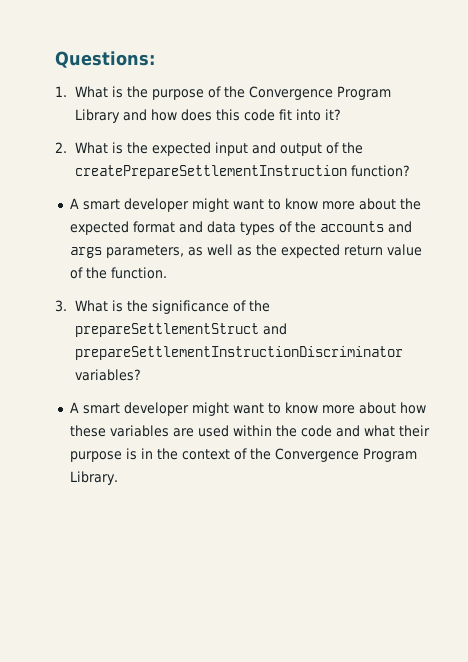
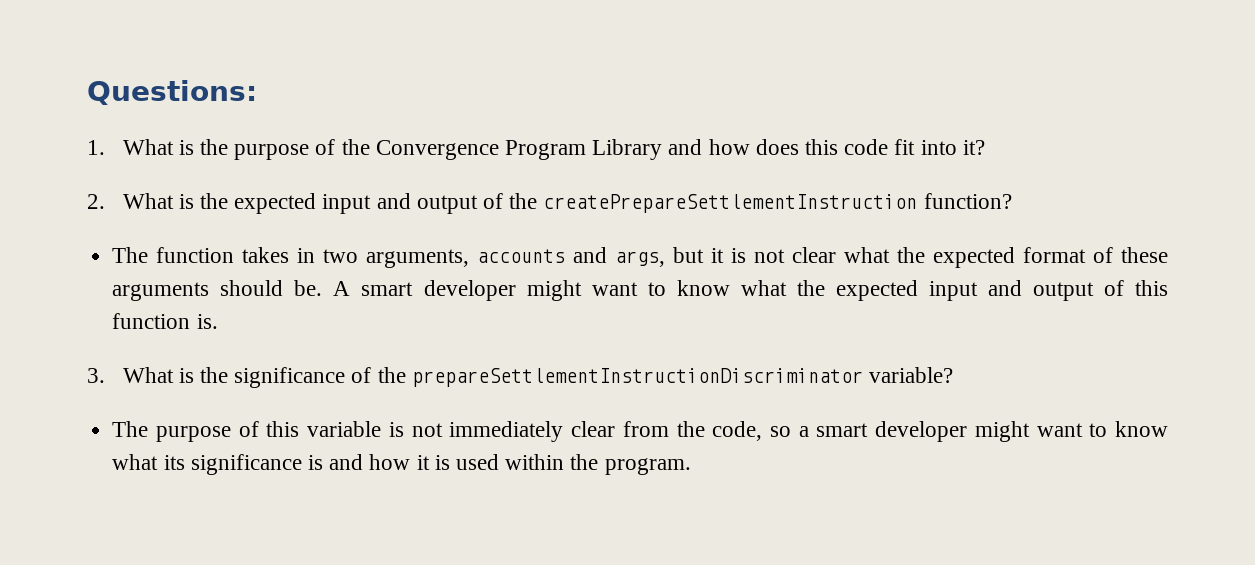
- A smart developer might want to know more about the expected format and data types of the accounts and args parameters, as well as the expected return value of the function.
+ The function takes in two arguments, accounts and args, but it is not clear what the expected format of these arguments should be. A smart developer might want to know what the expected input and output of this function is.
- 3. What is the significance of the prepareSettlementStruct and prepareSettlementInstructionDiscriminator variables?
- A smart developer might want to know more about how these variables are used within the code and what their purpose is in the context of the Convergence Program Library.
+ 3. What is the significance of the prepareSettlementInstructionDiscriminator variable?
+ The purpose of this variable is not immediately clear from the code, so a smart developer might want to know what its significance is and how it is used within the program.

